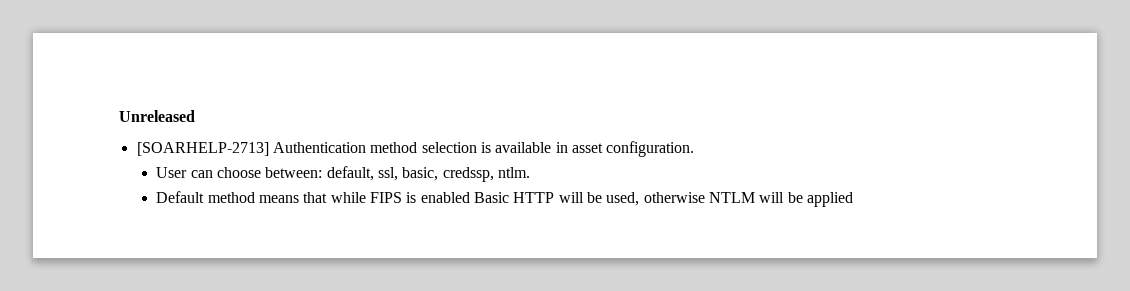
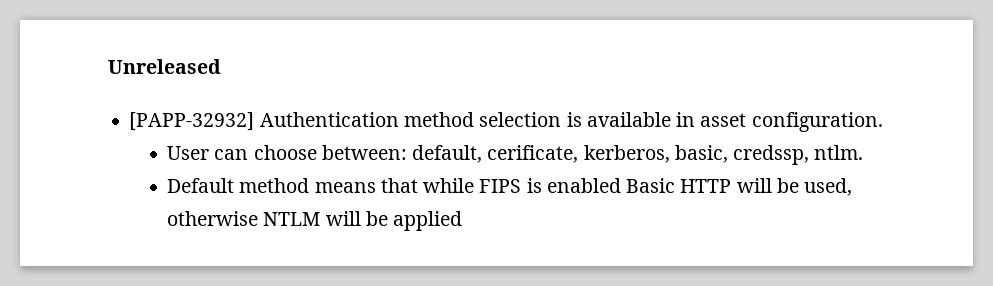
- [SOARHELP-2713] Authentication method selection is available in asset configuration.
+ [PAPP-32932] Authentication method selection is available in asset configuration.
- User can choose between: default, ssl, basic, credssp, ntlm.
+ User can choose between: default, cerificate, kerberos, basic, credssp, ntlm.

